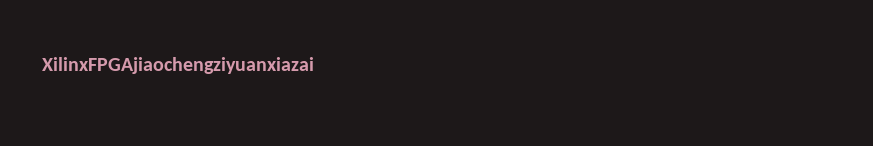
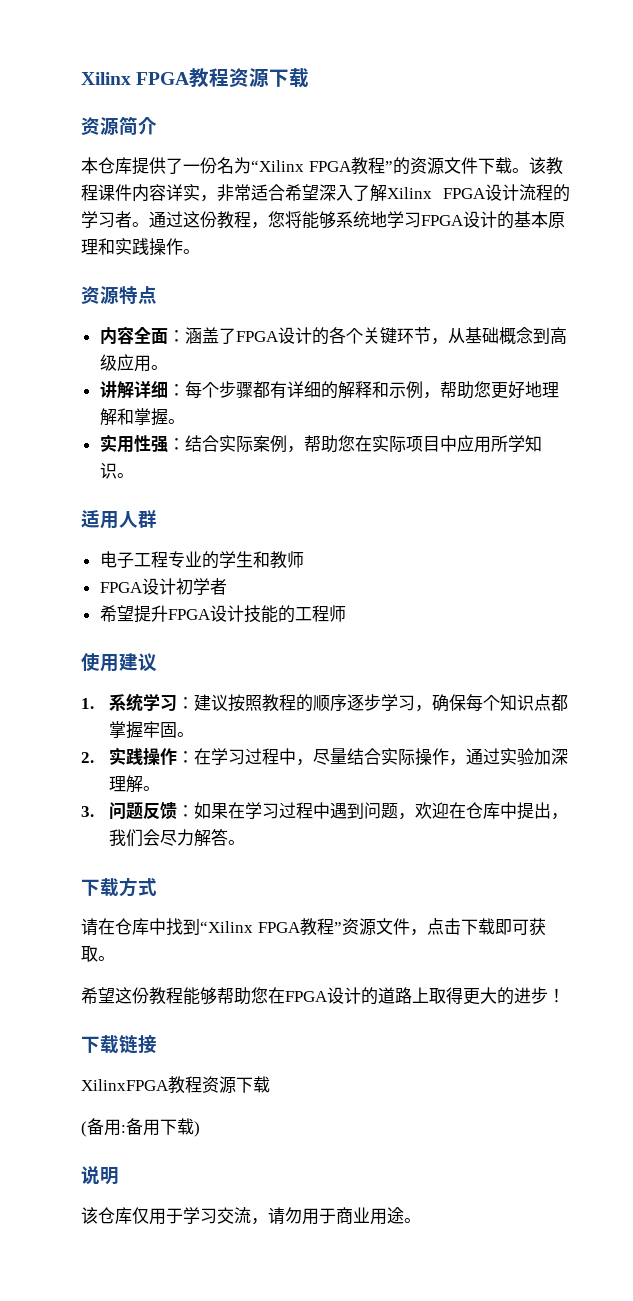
- XilinxFPGAjiaochengziyuanxiazai
+ Xilinx FPGA教程资源下载
+ 资源简介
+ 本仓库提供了一份名为“Xilinx FPGA教程”的资源文件下载。该教程课件内容详实，非常适合希望深入了解Xilinx FPGA设计流程的学习者。通过这份教程，您将能够系统地学习FPGA设计的基本原理和实践操作。
+ 资源特点
+ 内容全面：涵盖了FPGA设计的各个关键环节，从基础概念到高级应用。
+ 讲解详细：每个步骤都有详细的解释和示例，帮助您更好地理解和掌握。
+ 实用性强：结合实际案例，帮助您在实际项目中应用所学知识。
+ 适用人群
+ 电子工程专业的学生和教师
+ FPGA设计初学者
+ 希望提升FPGA设计技能的工程师
+ 使用建议
+ 1.系统学习：建议按照教程的顺序逐步学习，确保每个知识点都掌握牢固。
+ 2.实践操作：在学习过程中，尽量结合实际操作，通过实验加深理解。
+ 3.问题反馈：如果在学习过程中遇到问题，欢迎在仓库中提出，我们会尽力解答。
+ 下载方式
+ 请在仓库中找到“Xilinx FPGA教程”资源文件，点击下载即可获取。
+ 希望这份教程能够帮助您在FPGA设计的道路上取得更大的进步！
+ 下载链接
+ XilinxFPGA教程资源下载
+ (备用:备用下载)
+ 说明
+ 该仓库仅用于学习交流，请勿用于商业用途。

